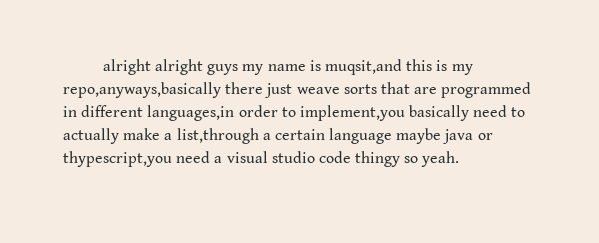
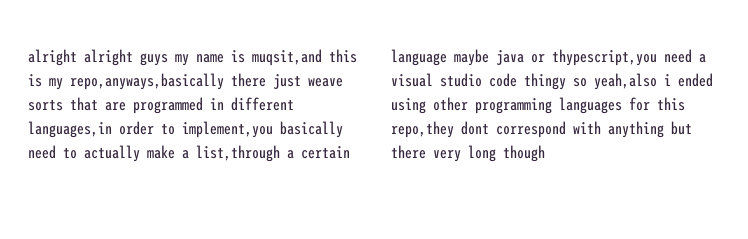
- alright alright guys my name is muqsit,and this is my repo,anyways,basically there just weave sorts that are programmed in different languages,in order to implement,you basically need to actually make a list,through a certain language maybe java or thypescript,you need a visual studio code thingy so yeah.
+ alright alright guys my name is muqsit,and this is my repo,anyways,basically there just weave sorts that are programmed in different languages,in order to implement,you basically need to actually make a list,through a certain language maybe java or thypescript,you need a visual studio code thingy so yeah,also i ended using other programming languages for this repo,they dont correspond with anything but there very long though

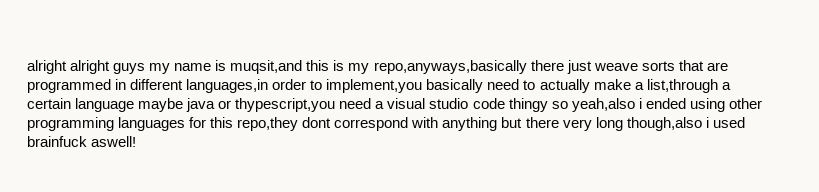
- alright alright guys my name is muqsit,and this is my repo,anyways,basically there just weave sorts that are programmed in different languages,in order to implement,you basically need to actually make a list,through a certain language maybe java or thypescript,you need a visual studio code thingy so yeah,also i ended using other programming languages for this repo,they dont correspond with anything but there very long though
+ alright alright guys my name is muqsit,and this is my repo,anyways,basically there just weave sorts that are programmed in different languages,in order to implement,you basically need to actually make a list,through a certain language maybe java or thypescript,you need a visual studio code thingy so yeah,also i ended using other programming languages for this repo,they dont correspond with anything but there very long though,also i used brainfuck aswell!

